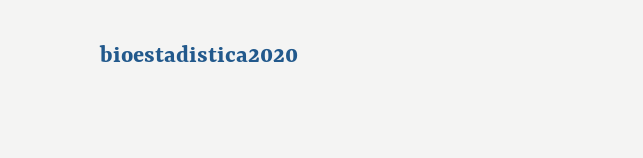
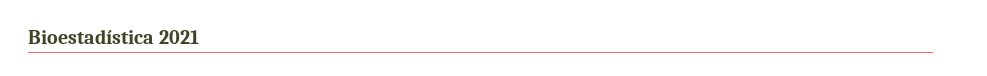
- bioestadistica2020
+ Bioestadística 2021

